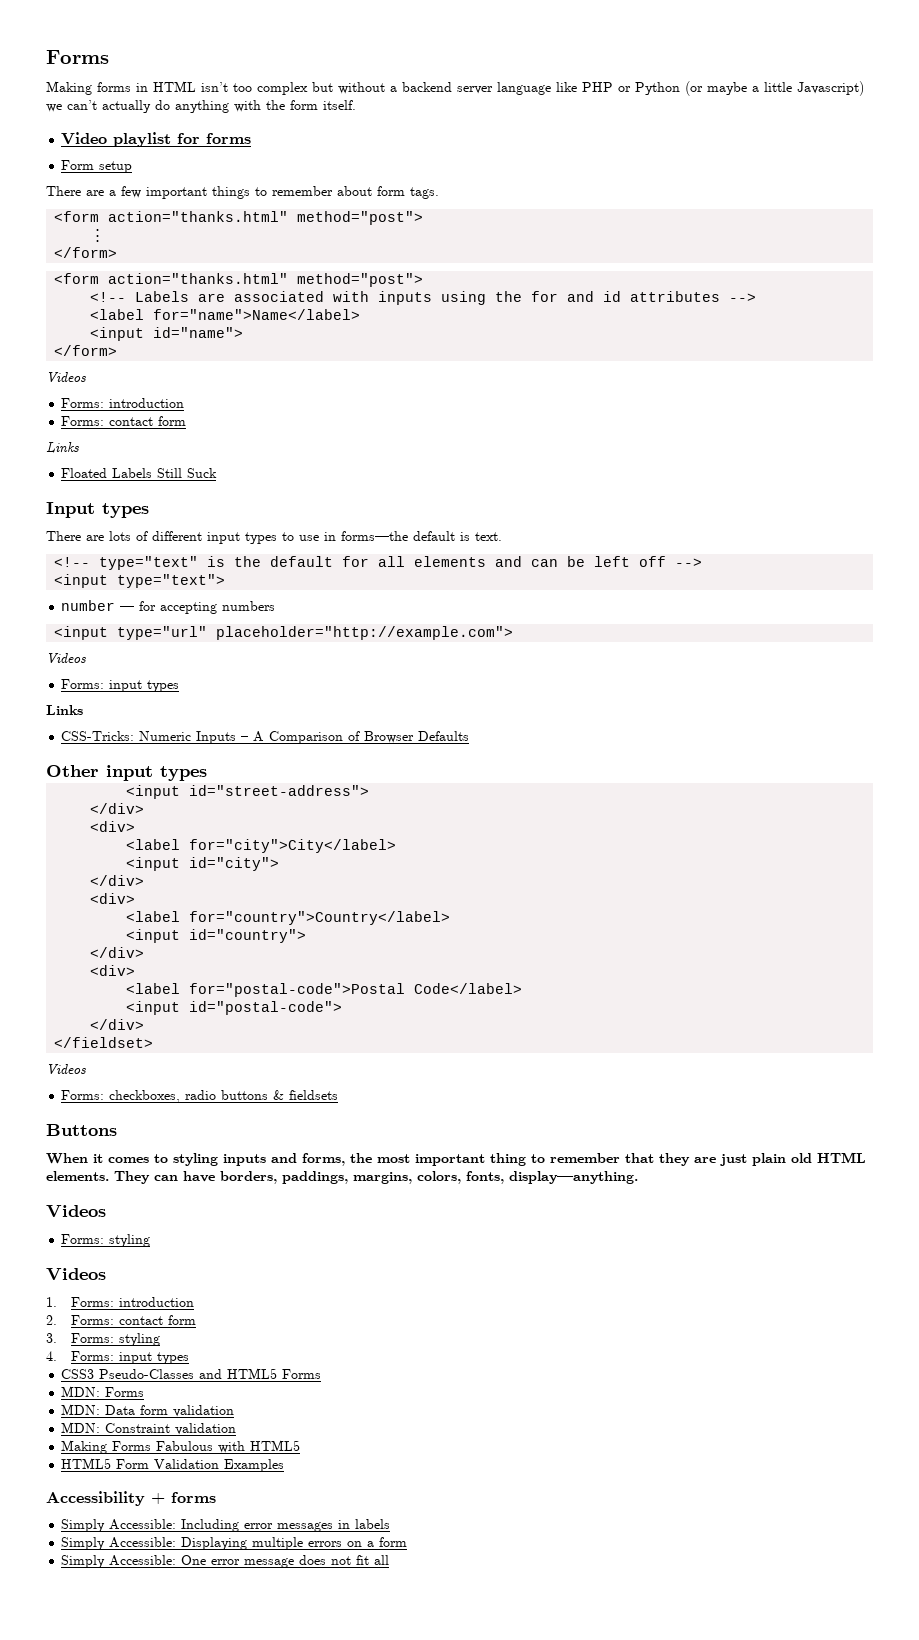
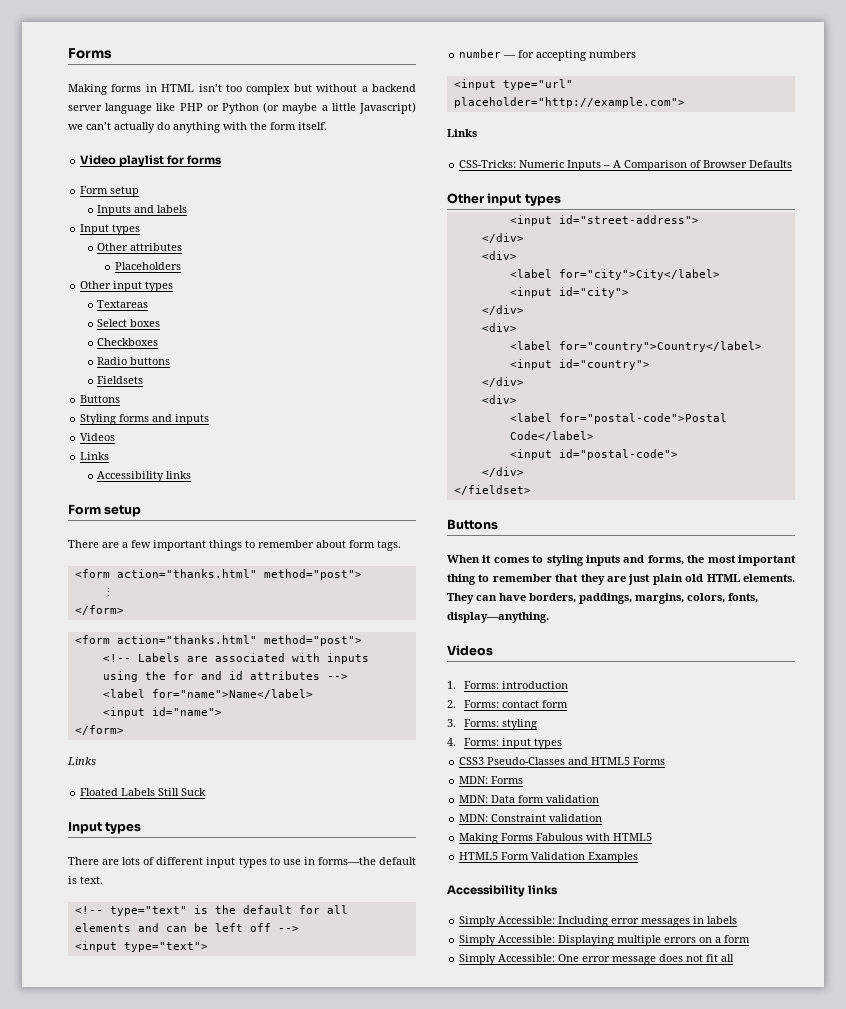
+ Inputs and labels
+ Input types
+ Other attributes
+ Placeholders
+ Other input types
+ Textareas
+ Select boxes
+ Checkboxes
+ Radio buttons
+ Fieldsets
+ Buttons
+ Styling forms and inputs
+ Videos
+ Links
+ Accessibility links
+ Form setup
  <input id="name">
  </form>
- Videos
- Forms: introduction
- Forms: contact form
  <input type="url" placeholder="http://example.com">
- Videos
- Forms: input types
  </fieldset>
- Videos
- Forms: checkboxes, radio buttons & fieldsets
  They can have borders, paddings, margins, colors, fonts, display—anything.
- Videos
- Forms: styling
  HTML5 Form Validation Examples
- Accessibility + forms
+ Accessibility links

